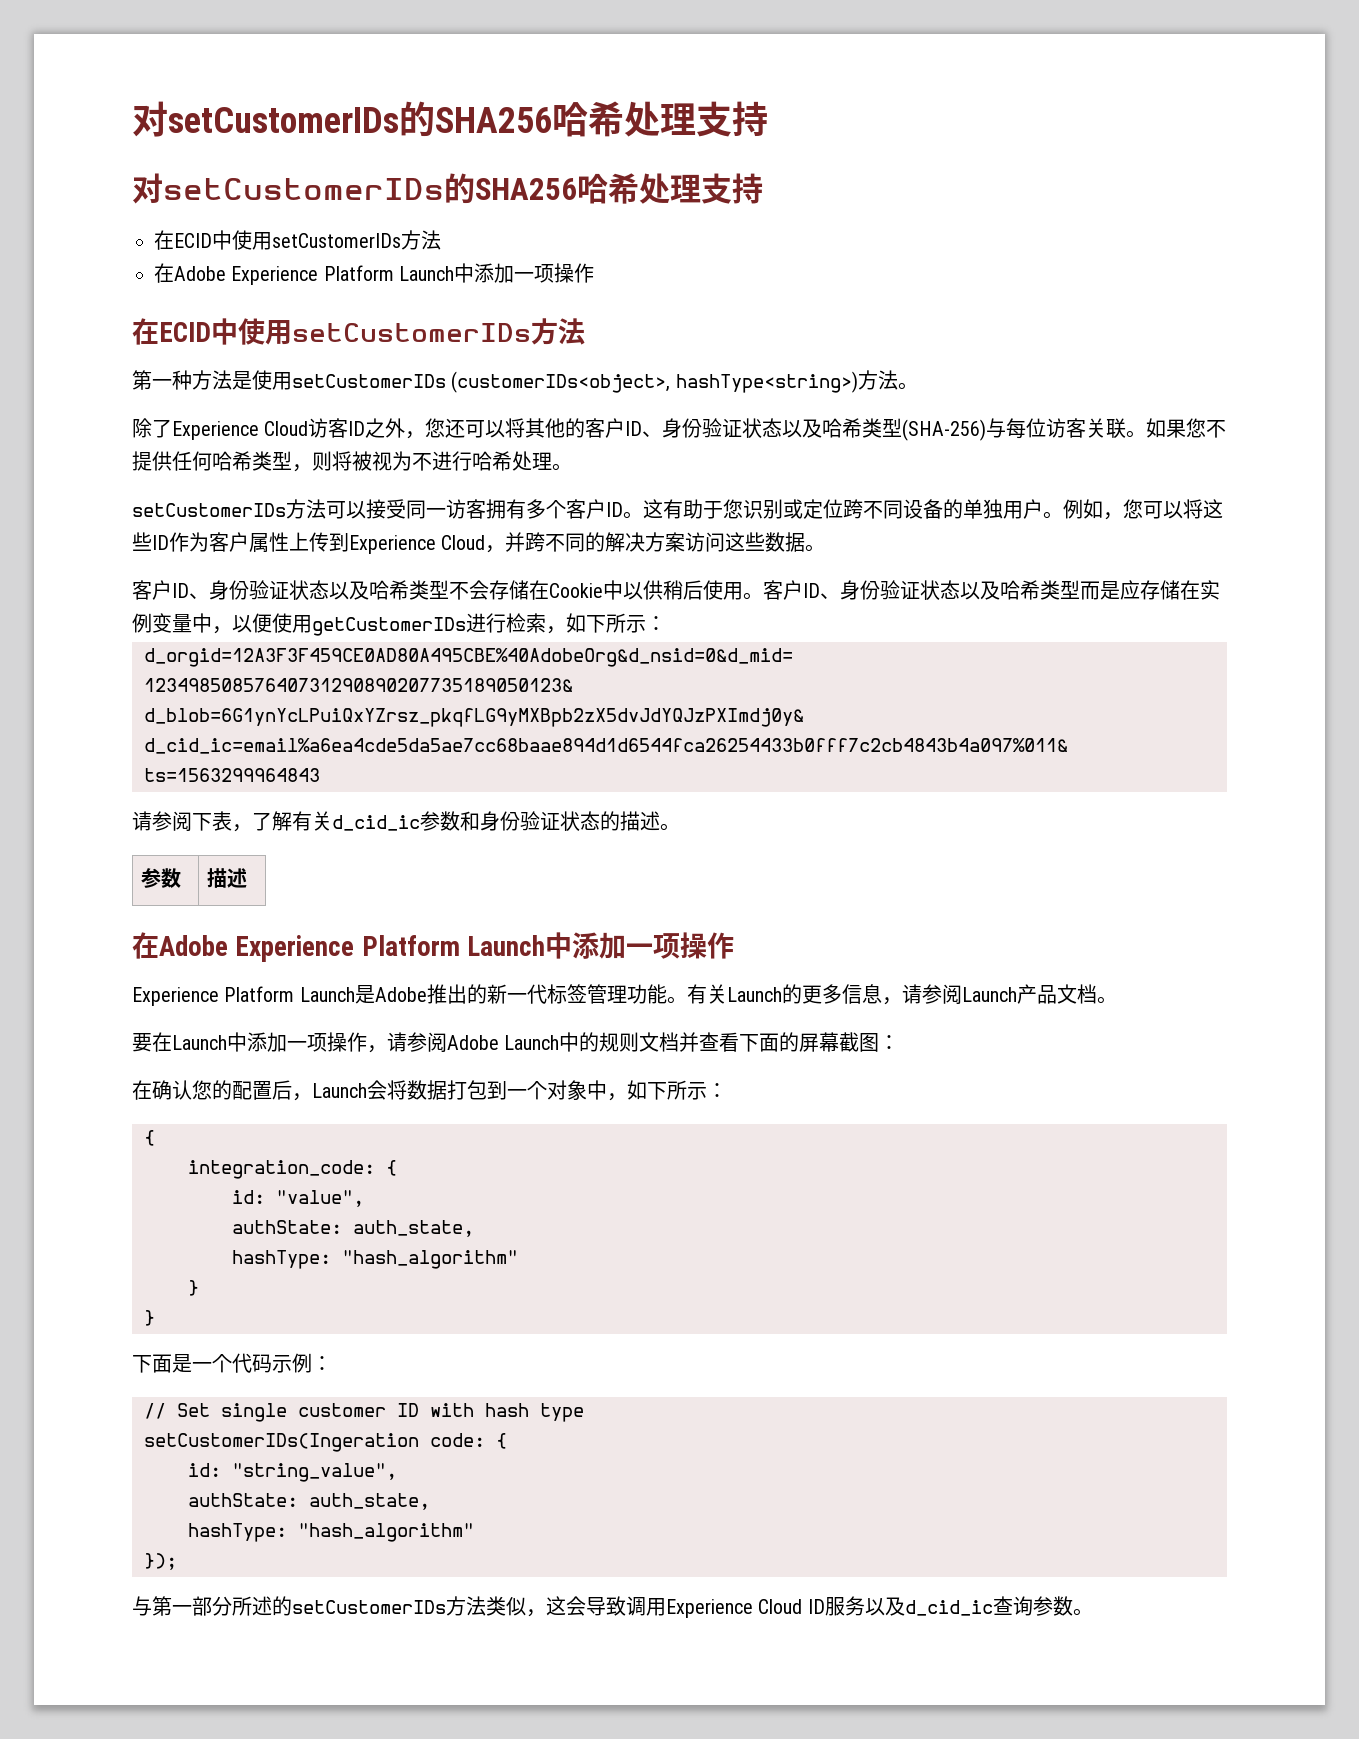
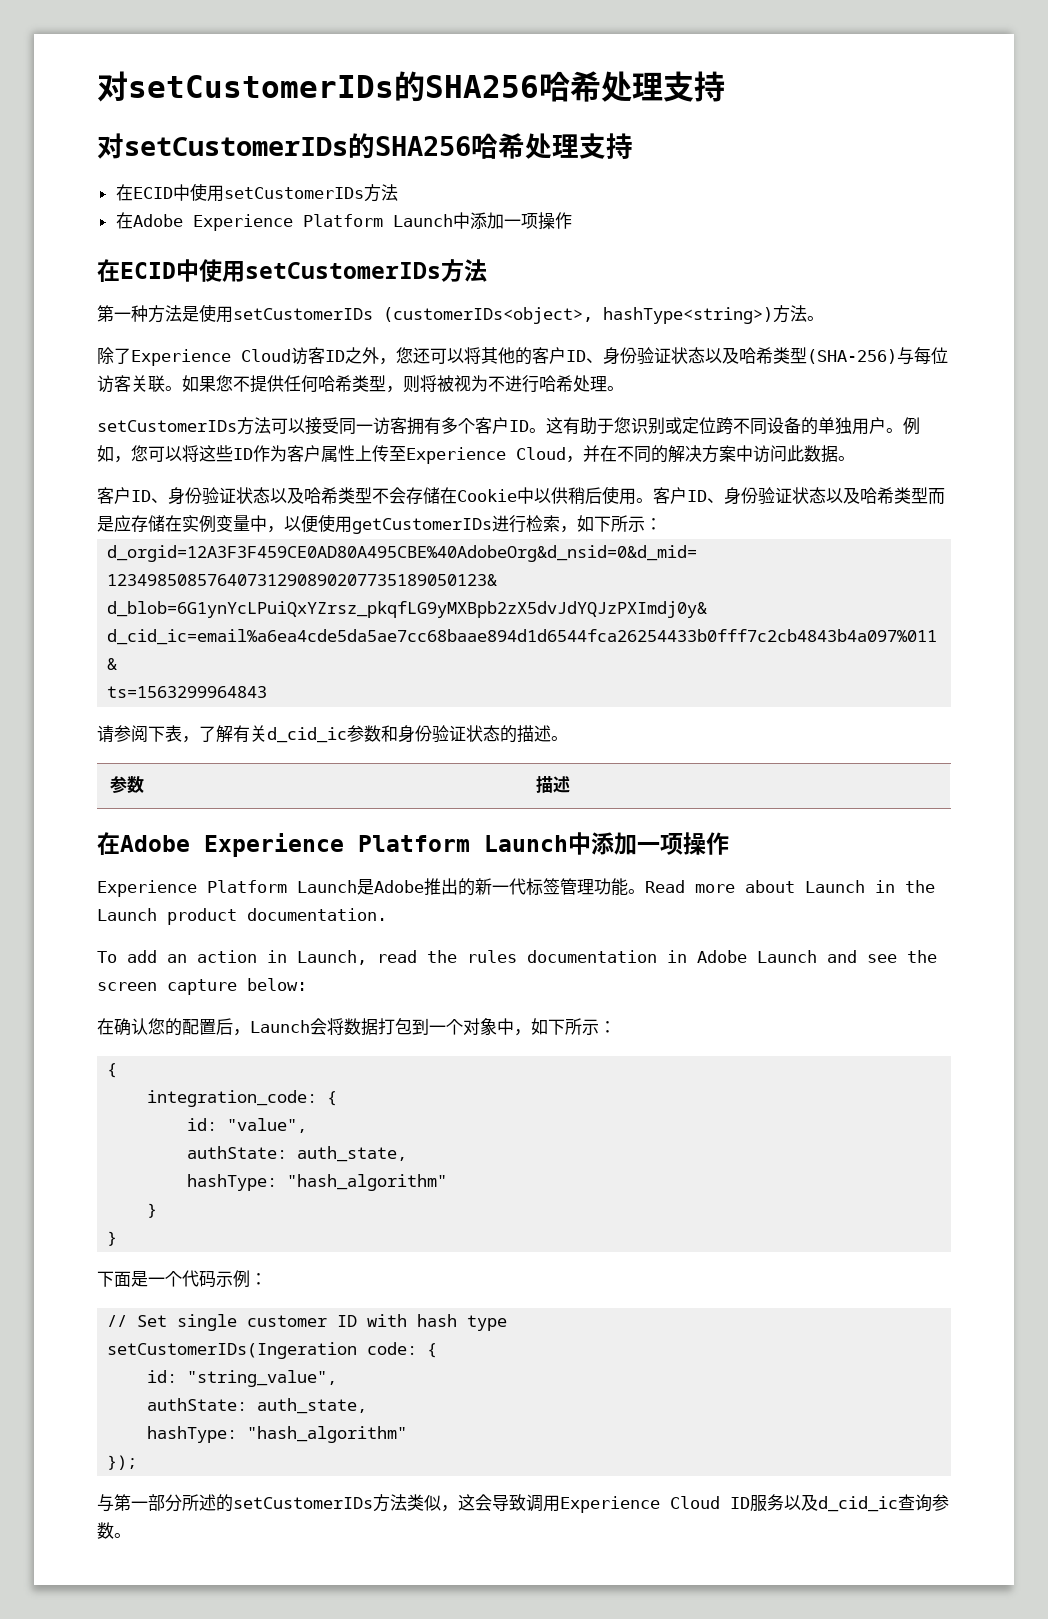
- 例如，您可以将这些ID作为客户属性上传到Experience Cloud，并跨不同的解决方案访问这些数据。
+ 例如，您可以将这些ID作为客户属性上传至Experience Cloud，并在不同的解决方案中访问此数据。
- 有关Launch的更多信息，请参阅Launch产品文档。
- 要在Launch中添加一项操作，请参阅Adobe Launch中的规则文档并查看下面的屏幕截图：
+ Read more about Launch in the Launch product documentation.
+ To add an action in Launch, read the rules documentation in Adobe Launch and see the screen capture below:

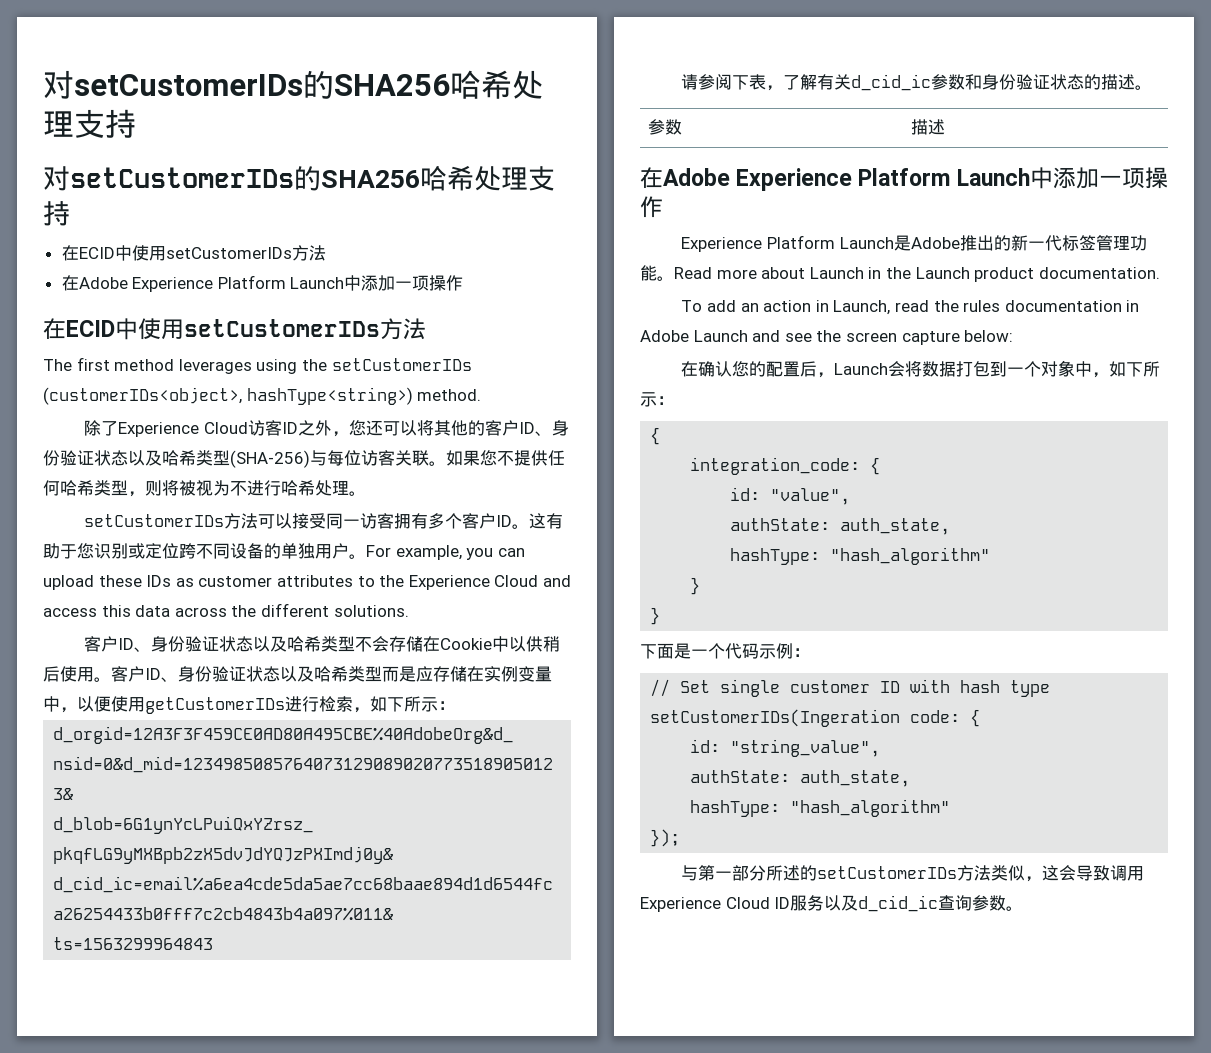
- 第一种方法是使用setCustomerIDs (customerIDs<object>, hashType<string>)方法。
+ The first method leverages using the setCustomerIDs (customerIDs<object>, hashType<string>) method.
- 例如，您可以将这些ID作为客户属性上传至Experience Cloud，并在不同的解决方案中访问此数据。
+ For example, you can upload these IDs as customer attributes to the Experience Cloud and access this data across the different solutions.

